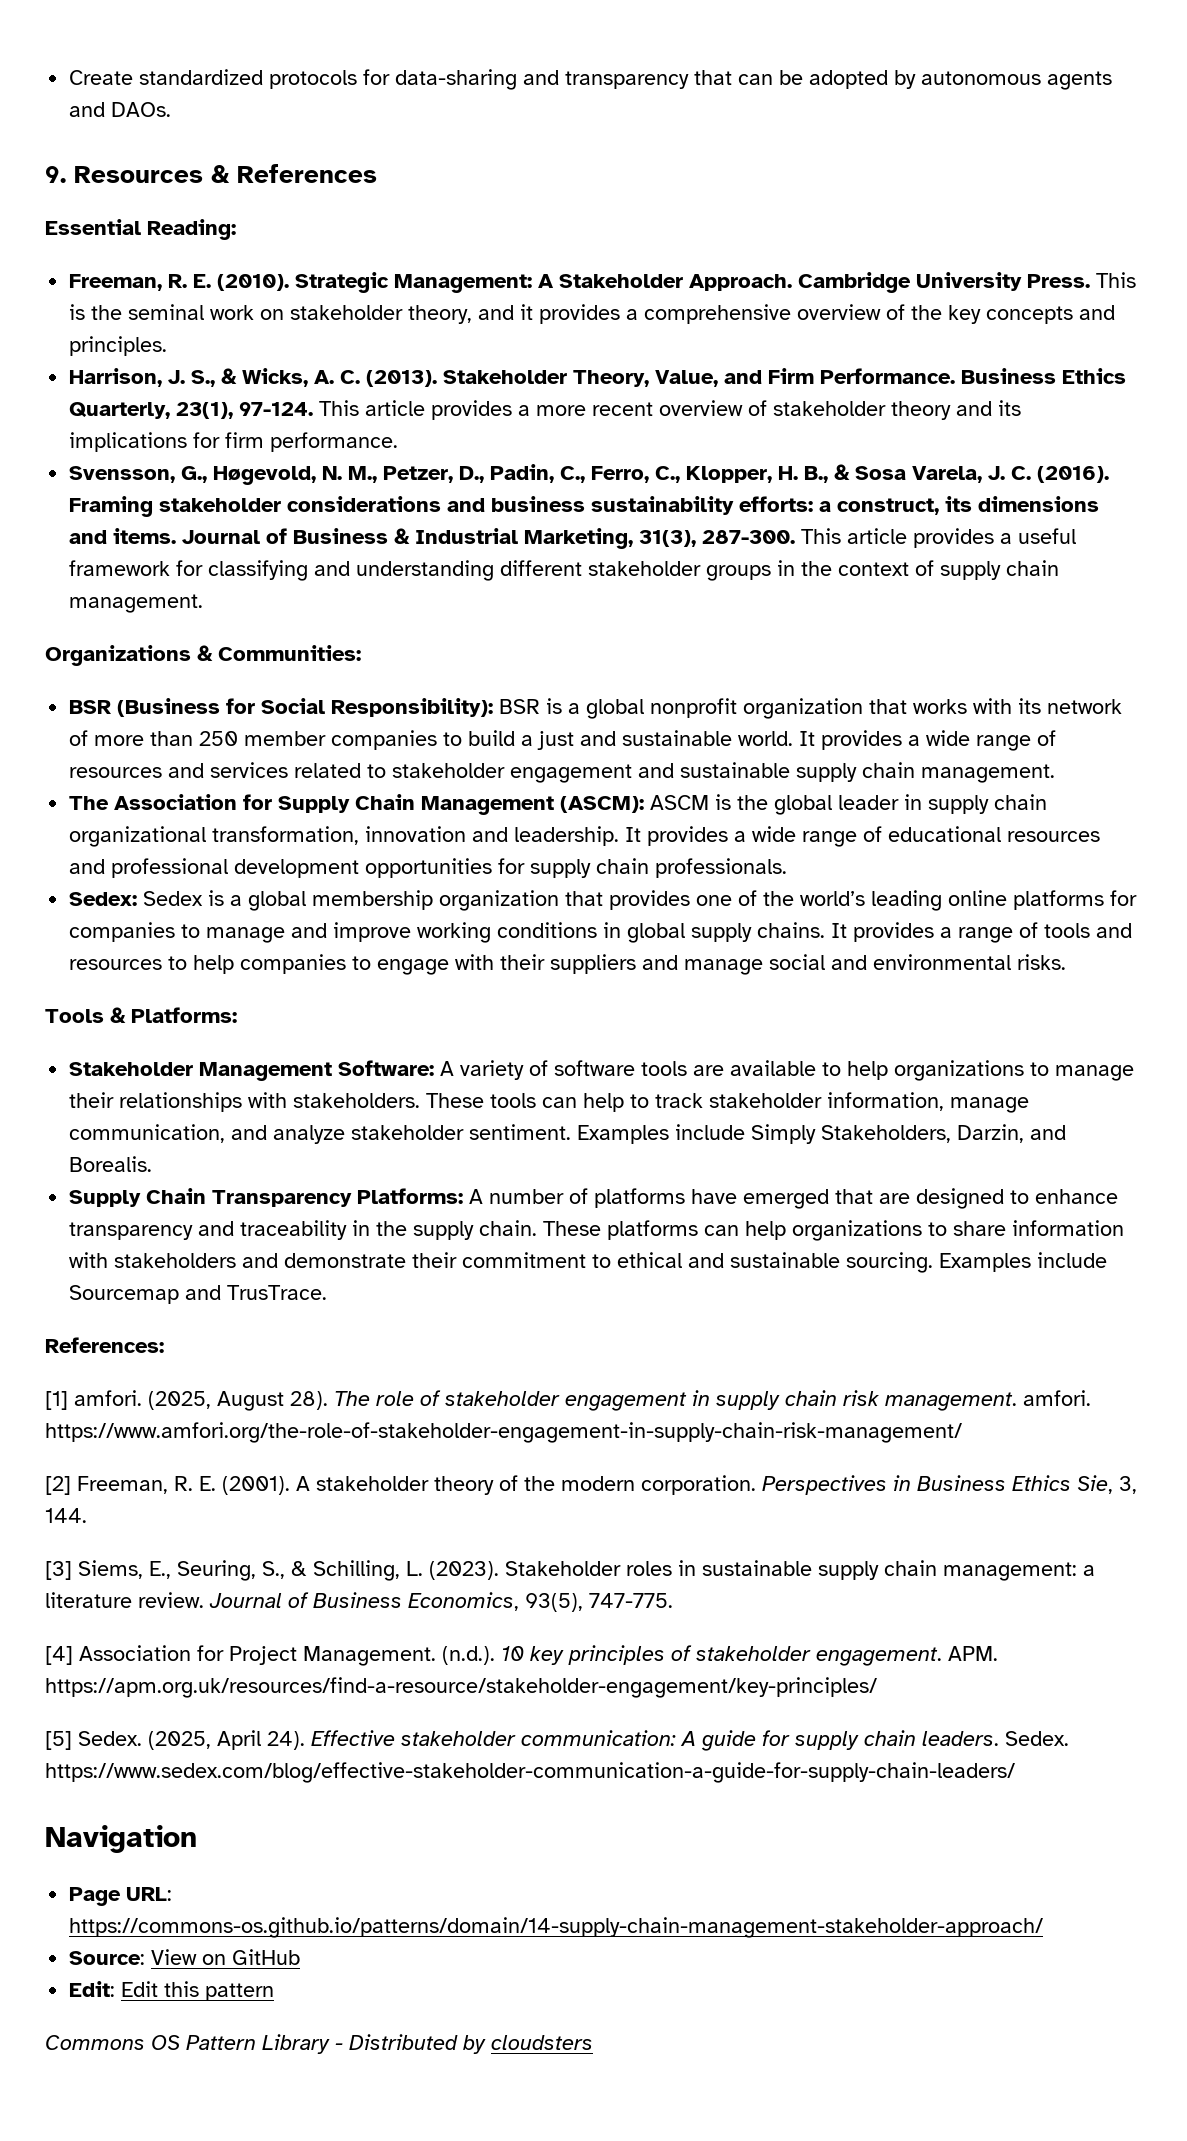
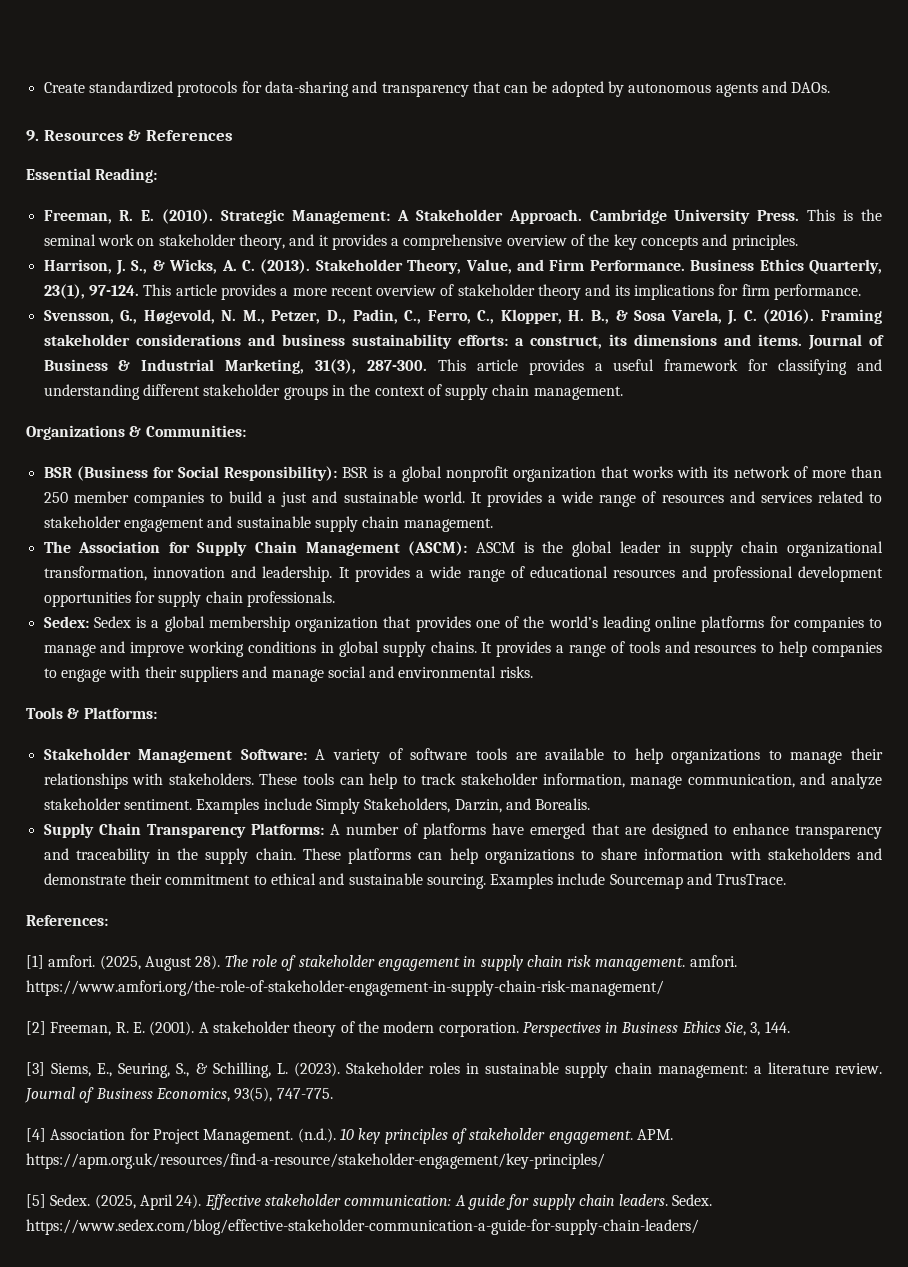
- Navigation
- Page URL: https://commons-os.github.io/patterns/domain/14-supply-chain-management-stakeholder-approach/
- Source: View on GitHub
- Edit: Edit this pattern
- Commons OS Pattern Library - Distributed by cloudsters

